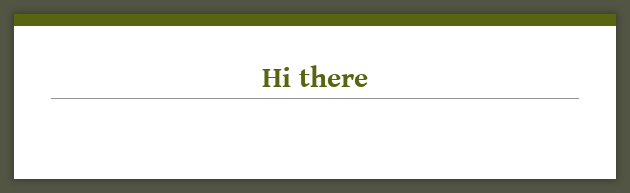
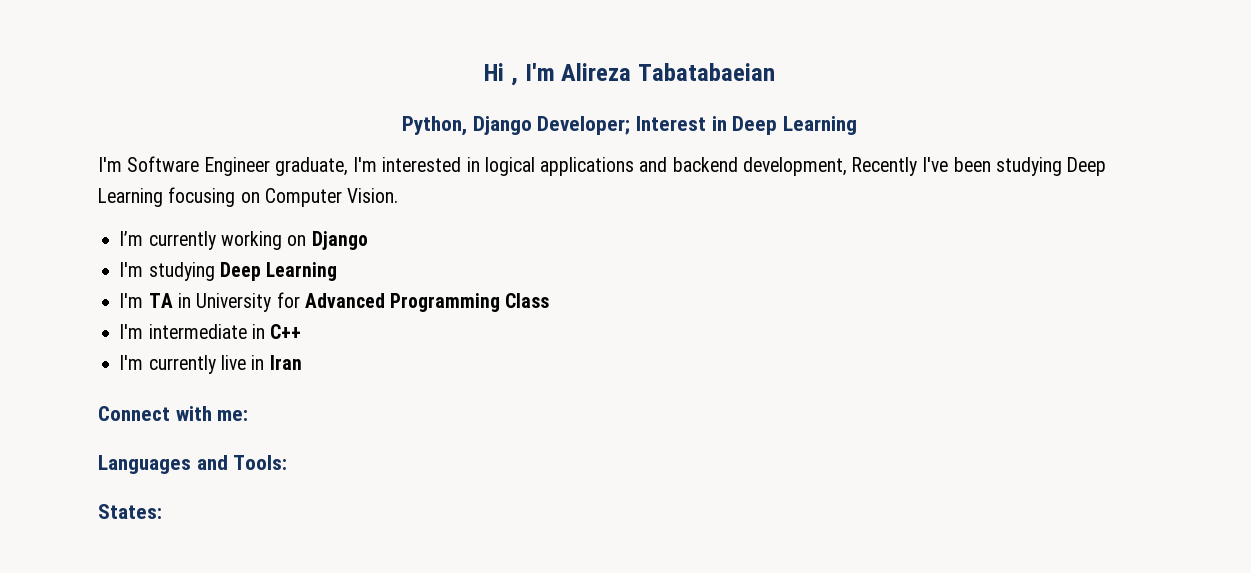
- Hi there
+ Hi , I'm Alireza Tabatabaeian
+ Python, Django Developer; Interest in Deep Learning
+ I'm Software Engineer graduate, I'm interested in logical applications and backend development, Recently I've been studying Deep Learning focusing on Computer Vision.
+ I’m currently working on Django
+ I'm studying Deep Learning
+ I'm TA in University for Advanced Programming Class
+ I'm intermediate in C++
+ I'm currently live in Iran
+ Connect with me:
+ Languages and Tools:
+ States:

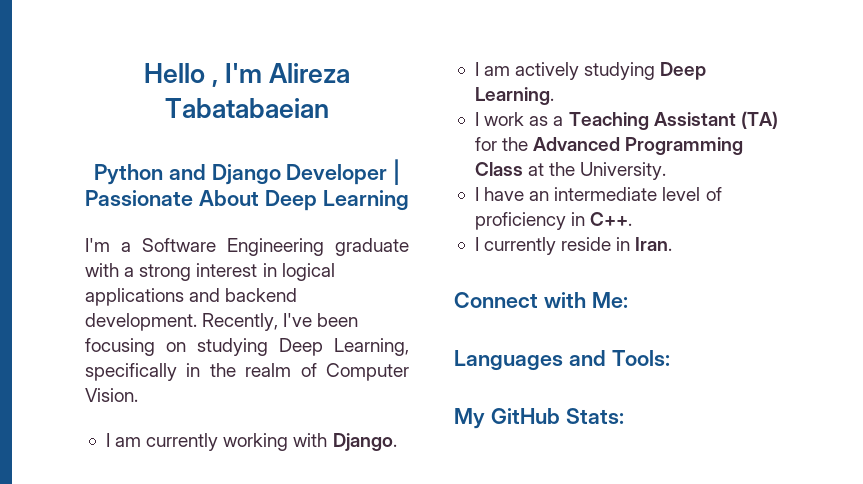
- Hi , I'm Alireza Tabatabaeian
+ Hello , I'm Alireza Tabatabaeian
- Python, Django Developer; Interest in Deep Learning
- I'm Software Engineer graduate, I'm interested in logical applications and backend development, Recently I've been studying Deep Learning focusing on Computer Vision.
- I’m currently working on Django
- I'm studying Deep Learning
- I'm TA in University for Advanced Programming Class
- I'm intermediate in C++
- I'm currently live in Iran
+ Python and Django Developer | Passionate About Deep Learning
+ I'm a Software Engineering graduate with a strong interest in logical applications and backend development. Recently, I've been focusing on studying Deep Learning, specifically in the realm of Computer Vision.
+ I am currently working with Django.
+ I am actively studying Deep Learning.
+ I work as a Teaching Assistant (TA) for the Advanced Programming Class at the University.
+ I have an intermediate level of proficiency in C++.
+ I currently reside in Iran.
- Connect with me:
+ Connect with Me:
- States:
+ My GitHub Stats:

